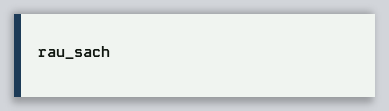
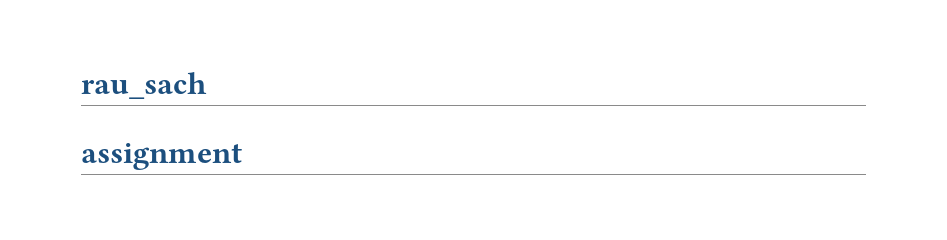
+ assignment

